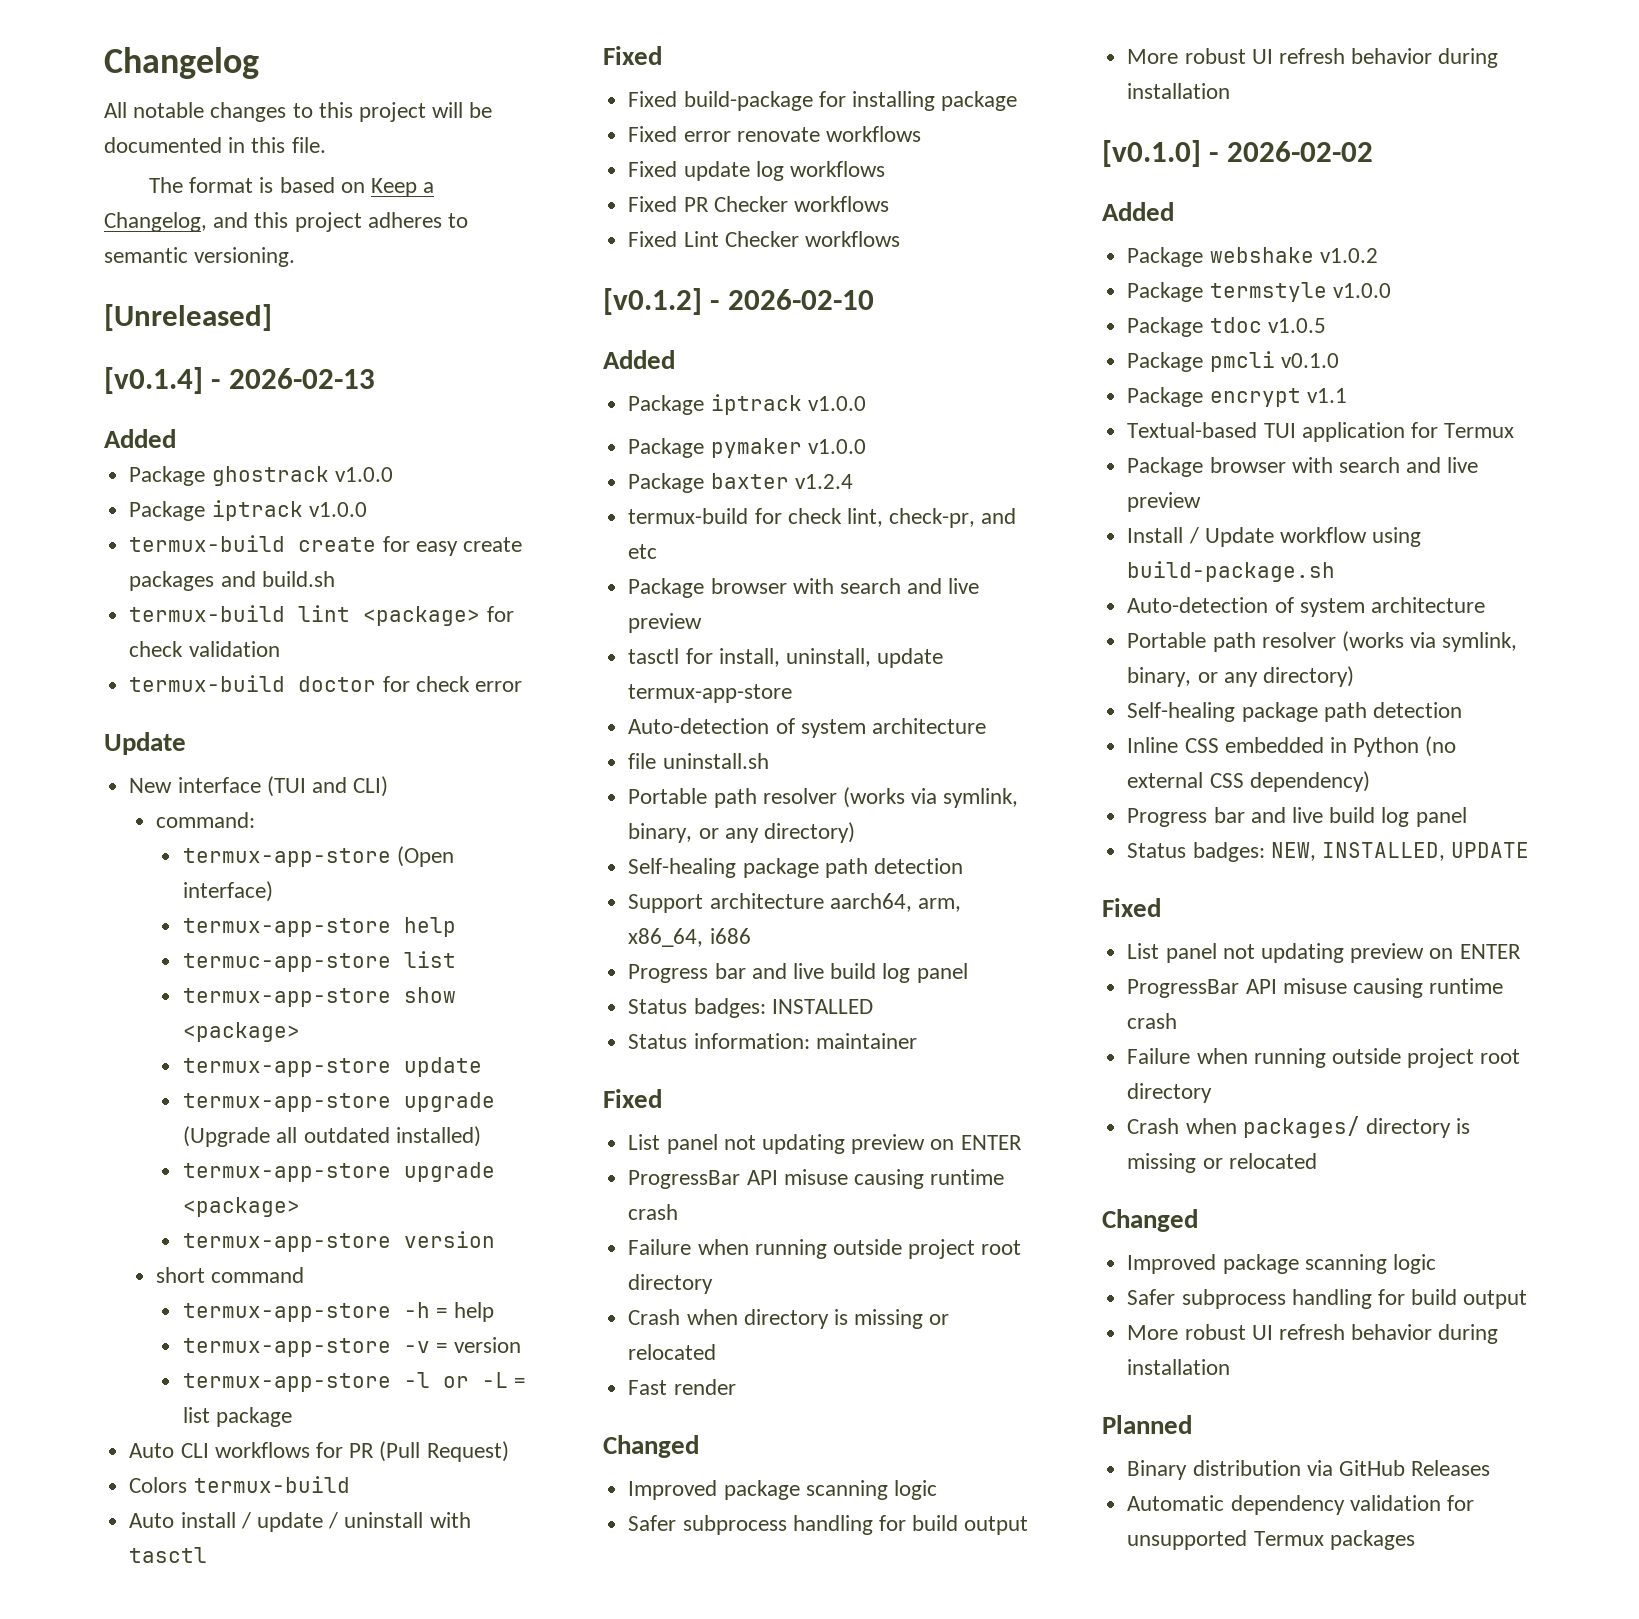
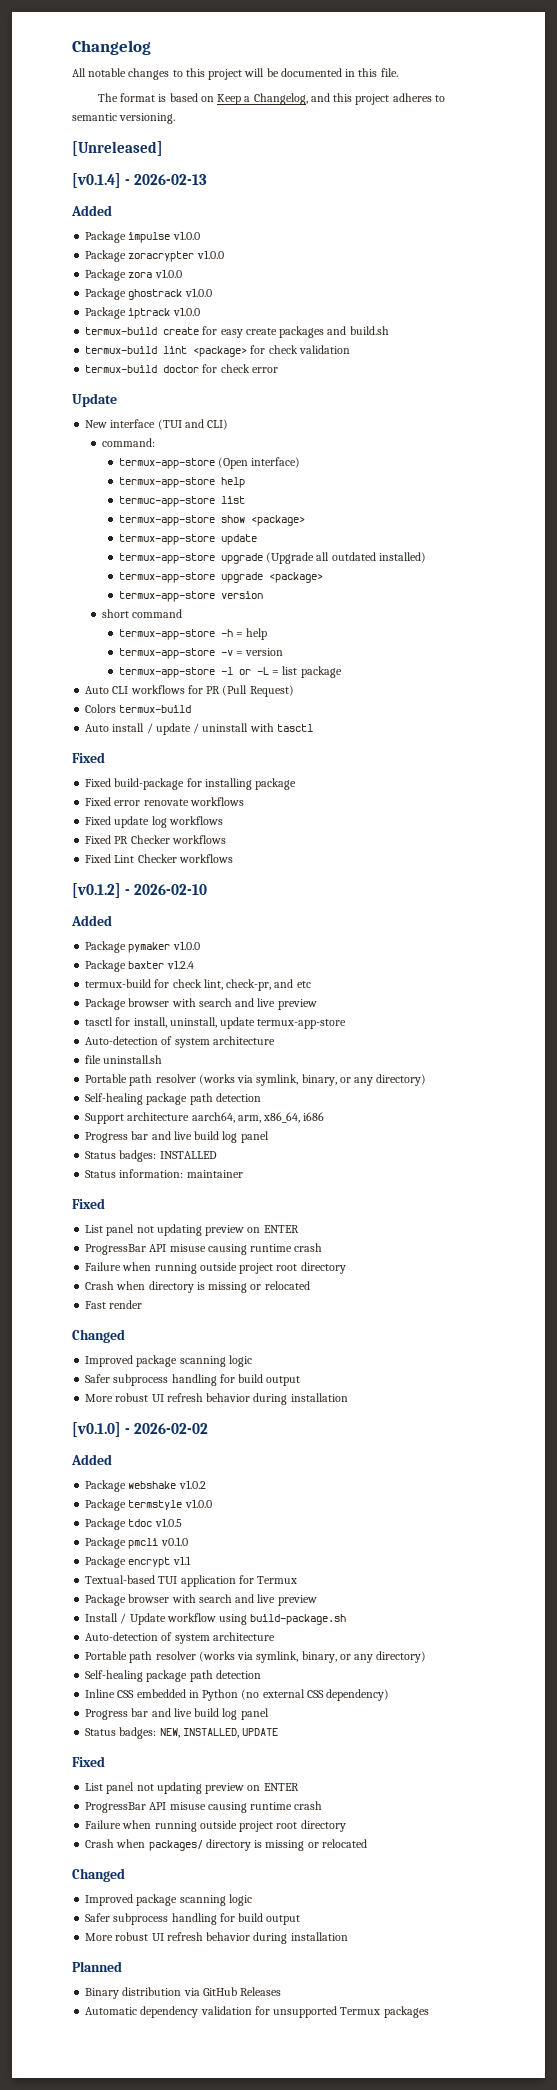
+ Package impulse v1.0.0
+ Package zoracrypter v1.0.0
+ Package zora v1.0.0
  [v0.1.2] - 2026-02-10
  Added
- Package iptrack v1.0.0

